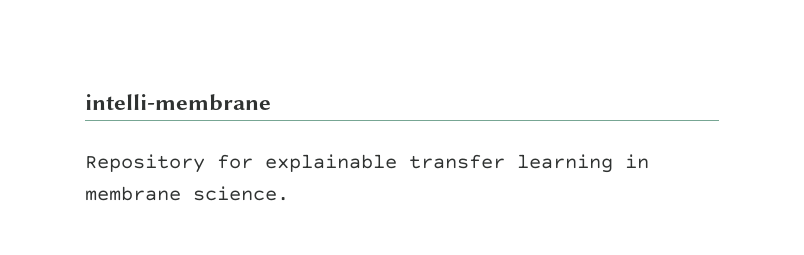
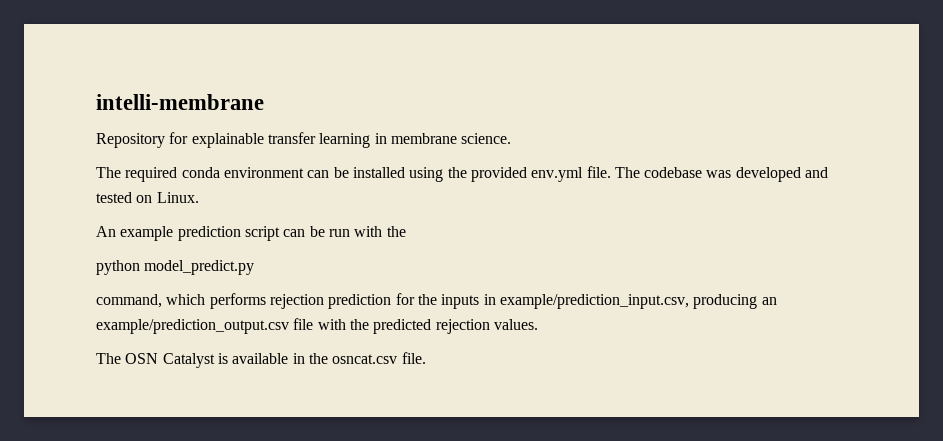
+ The required conda environment can be installed using the provided env.yml file. The codebase was developed and tested on Linux.
+ An example prediction script can be run with the
+ python model_predict.py
+ command, which performs rejection prediction for the inputs in example/prediction_input.csv, producing an example/prediction_output.csv file with the predicted rejection values.
+ The OSN Catalyst is available in the osncat.csv file.

